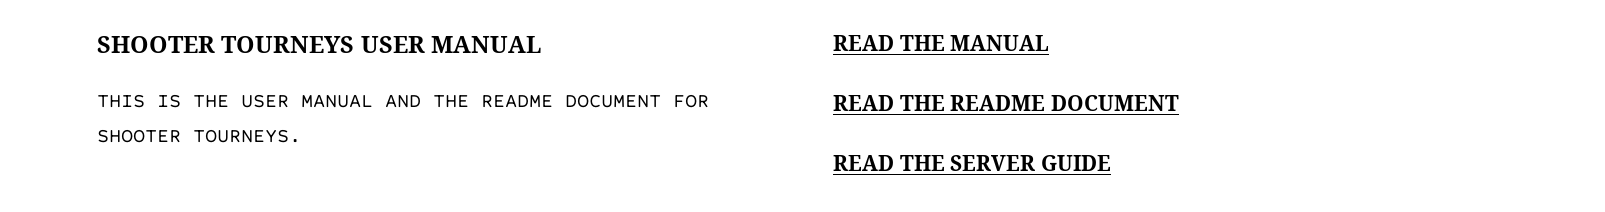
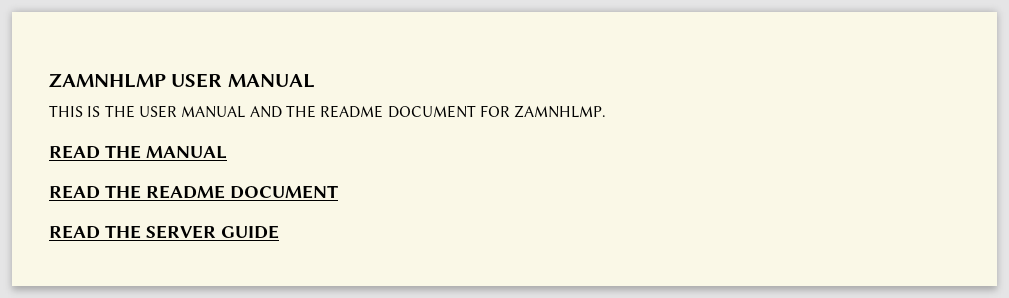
- SHOOTER TOURNEYS USER MANUAL
+ ZAMNHLMP USER MANUAL
- THIS IS THE USER MANUAL AND THE README DOCUMENT FOR SHOOTER TOURNEYS.
+ THIS IS THE USER MANUAL AND THE README DOCUMENT FOR ZAMNHLMP.

